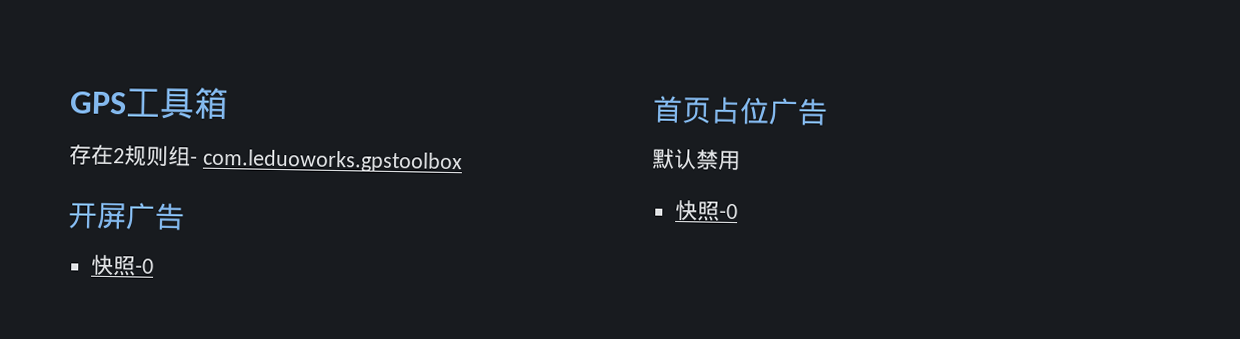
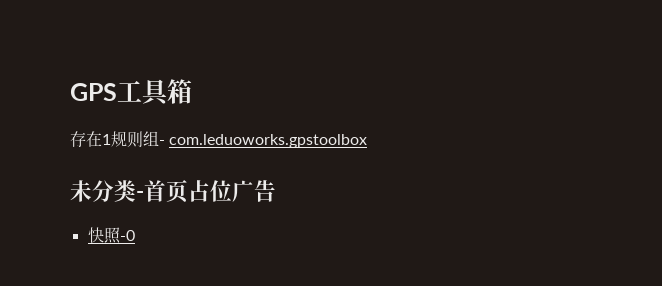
- 存在2规则组- com.leduoworks.gpstoolbox
+ 存在1规则组- com.leduoworks.gpstoolbox
- 开屏广告
- 快照-0
- 首页占位广告
+ 未分类-首页占位广告
- 默认禁用

